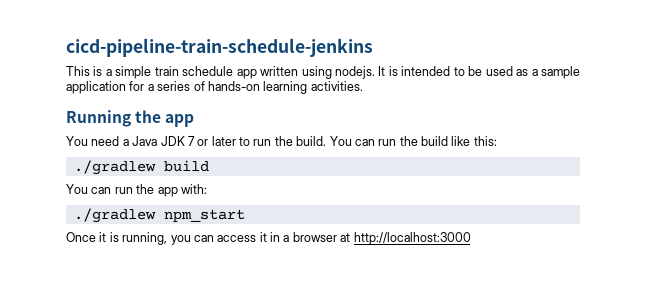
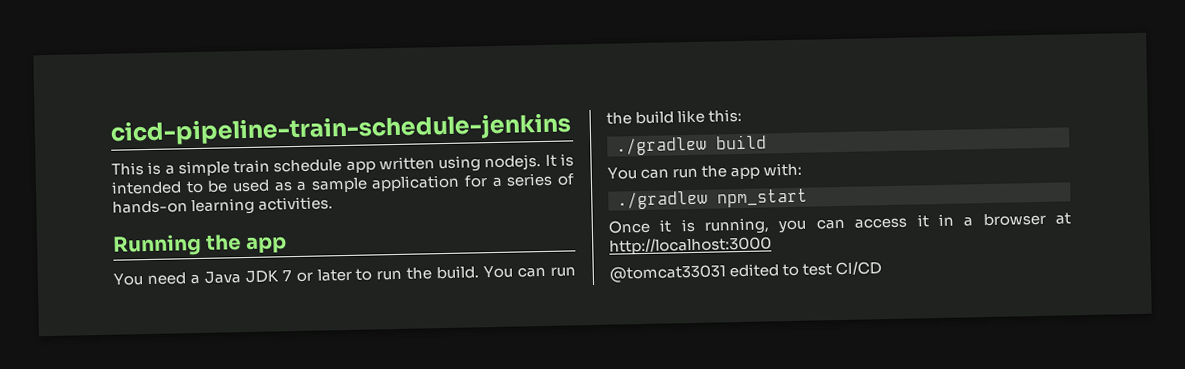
+ @tomcat33031 edited to test CI/CD

